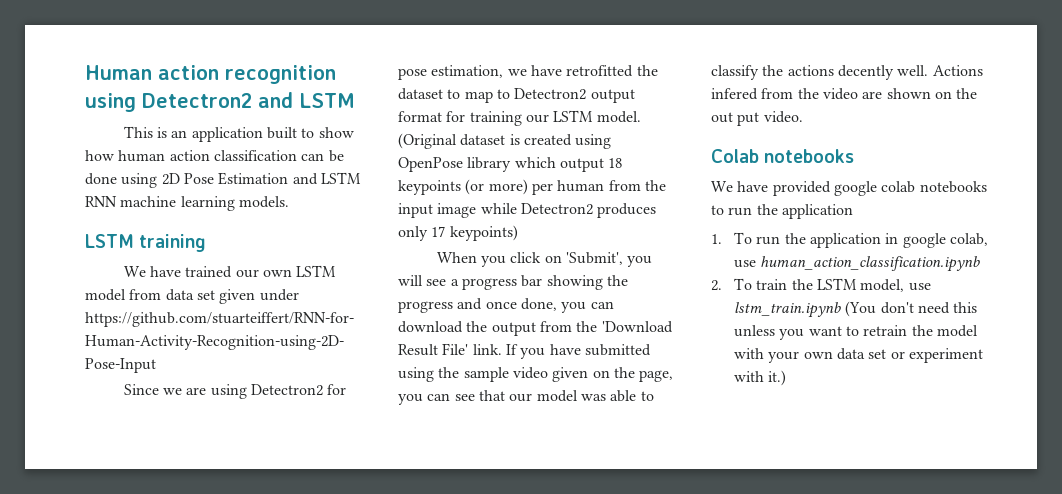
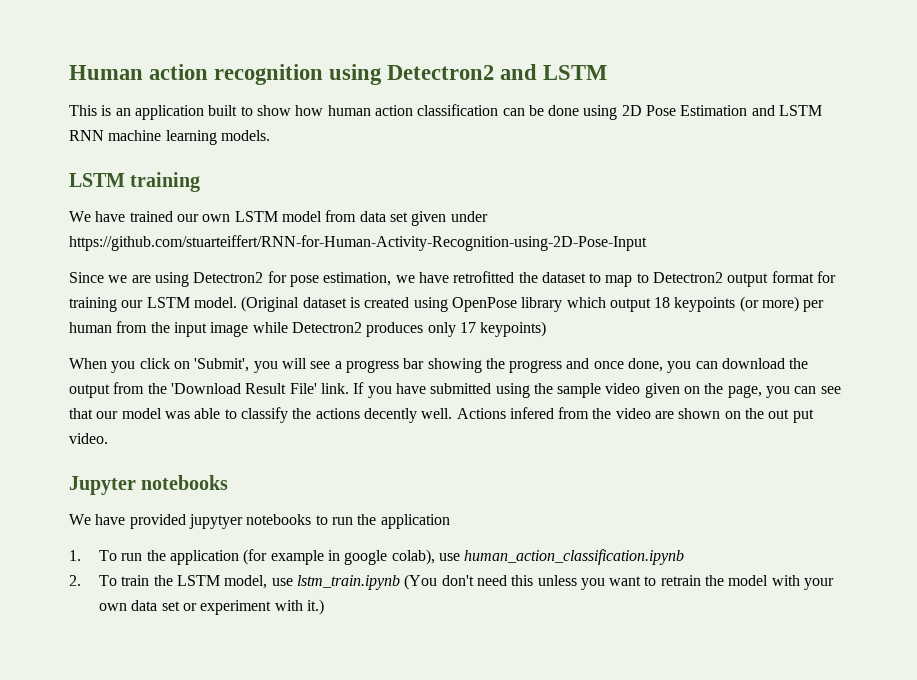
- Colab notebooks
+ Jupyter notebooks
- We have provided google colab notebooks to run the application
+ We have provided jupytyer notebooks to run the application
- 1. To run the application in google colab, use human_action_classification.ipynb
+ 1. To run the application (for example in google colab), use human_action_classification.ipynb

